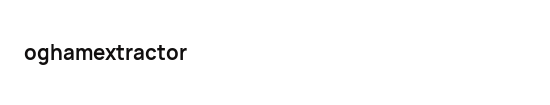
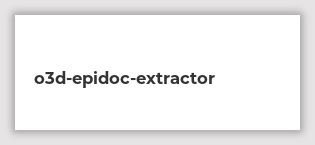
- oghamextractor
+ o3d-epidoc-extractor

